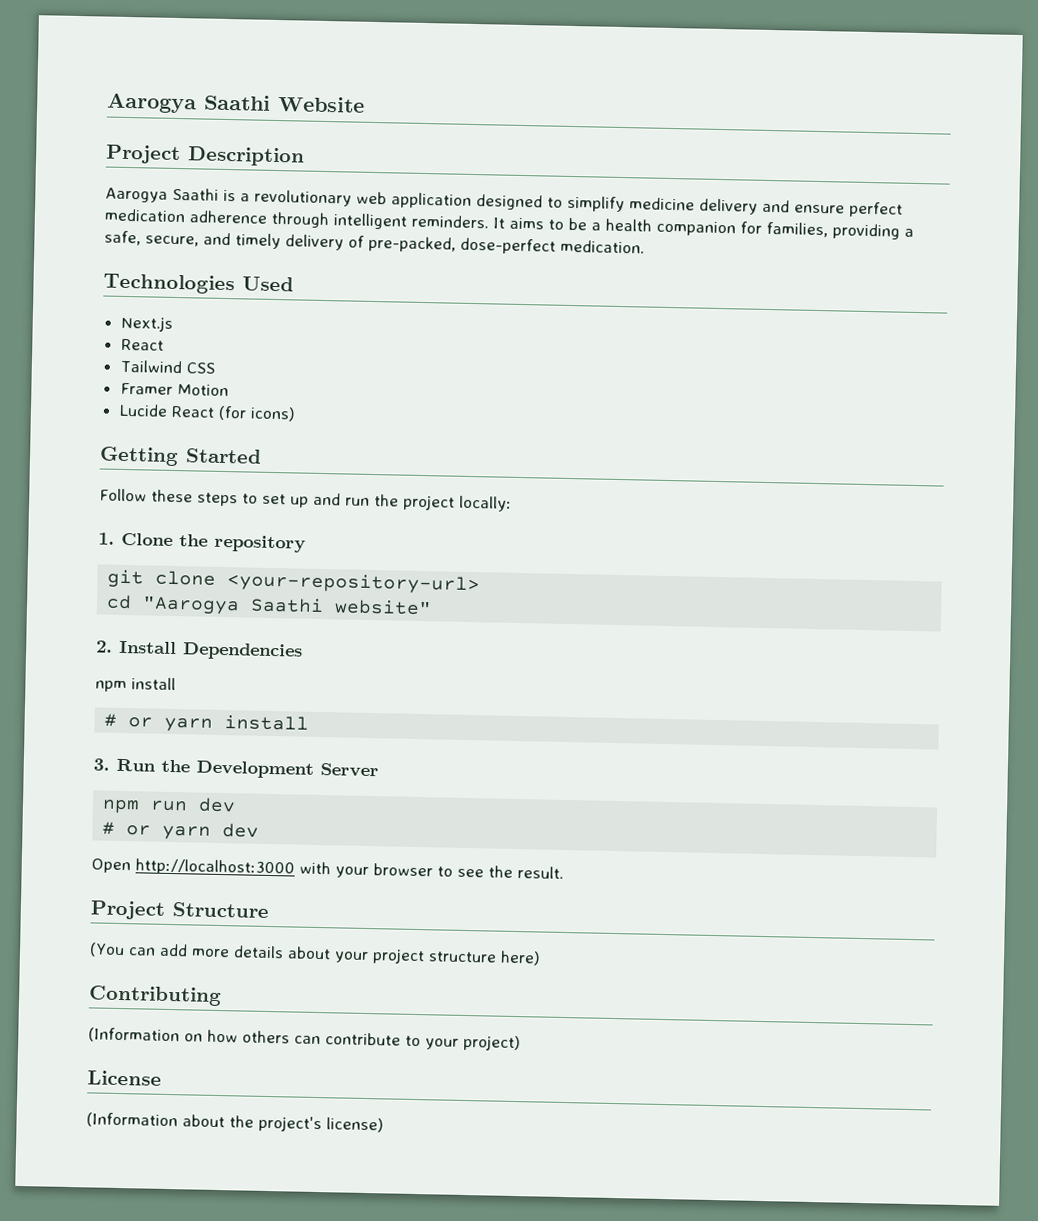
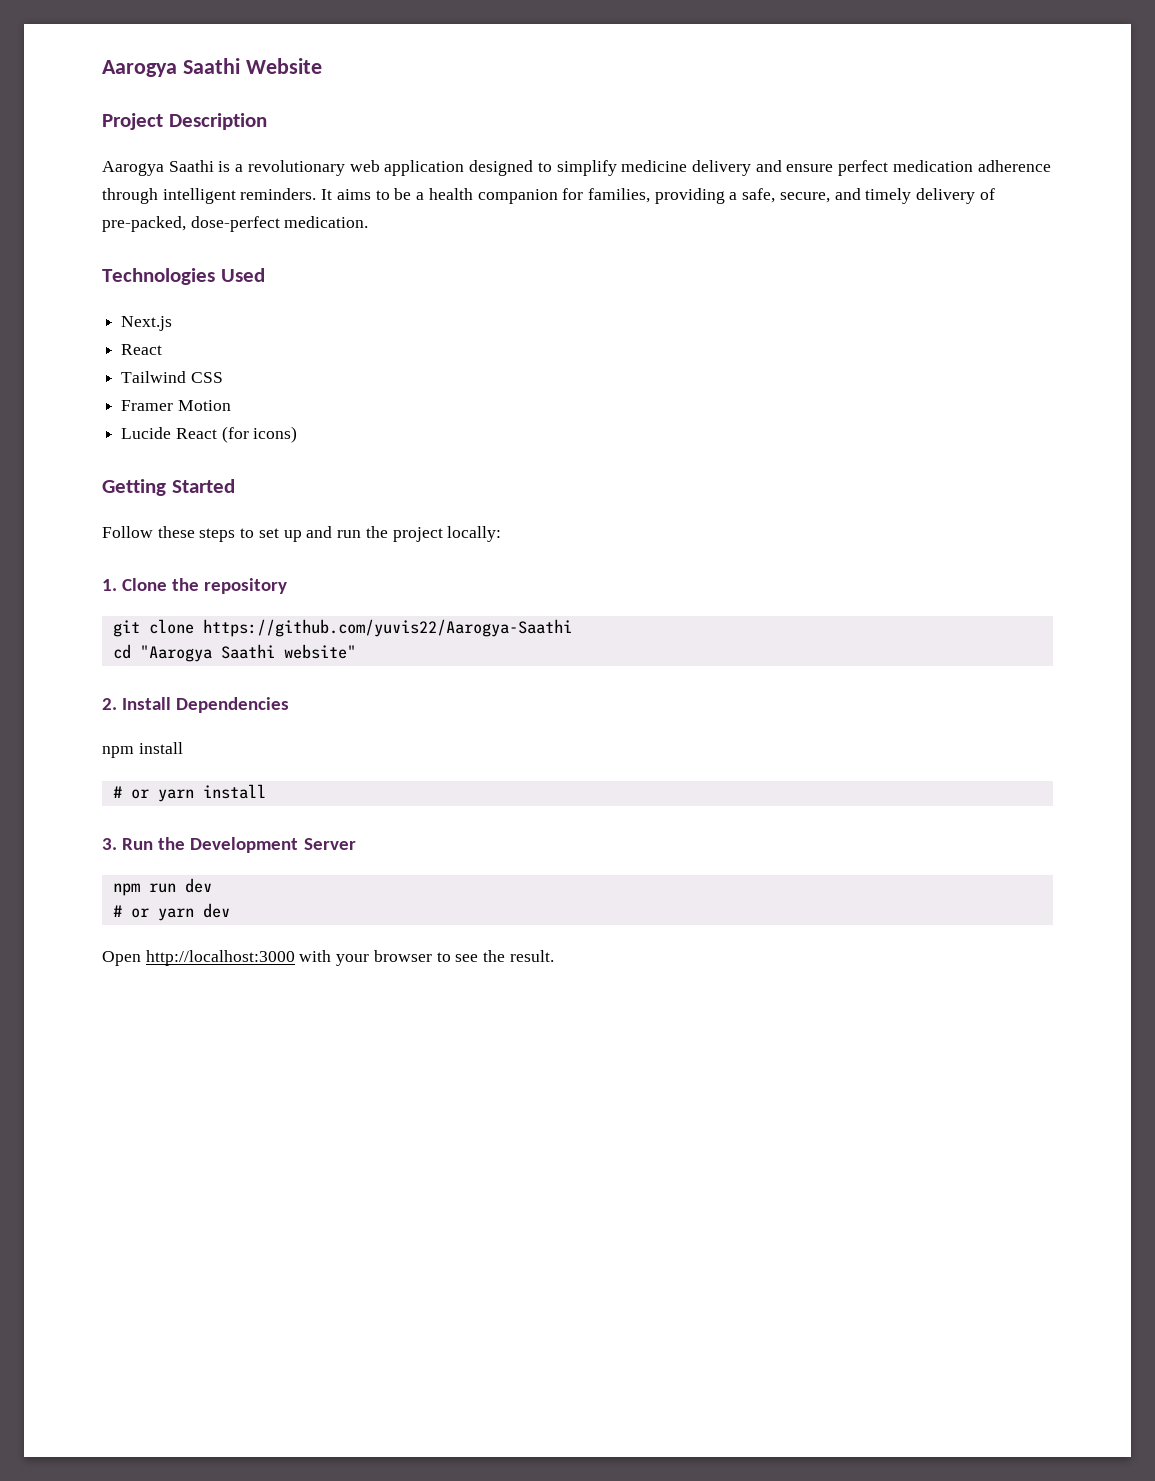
- git clone <your-repository-url>
+ git clone https://github.com/yuvis22/Aarogya-Saathi
- Project Structure
- (You can add more details about your project structure here)
- Contributing
- (Information on how others can contribute to your project)
- License
- (Information about the project's license)

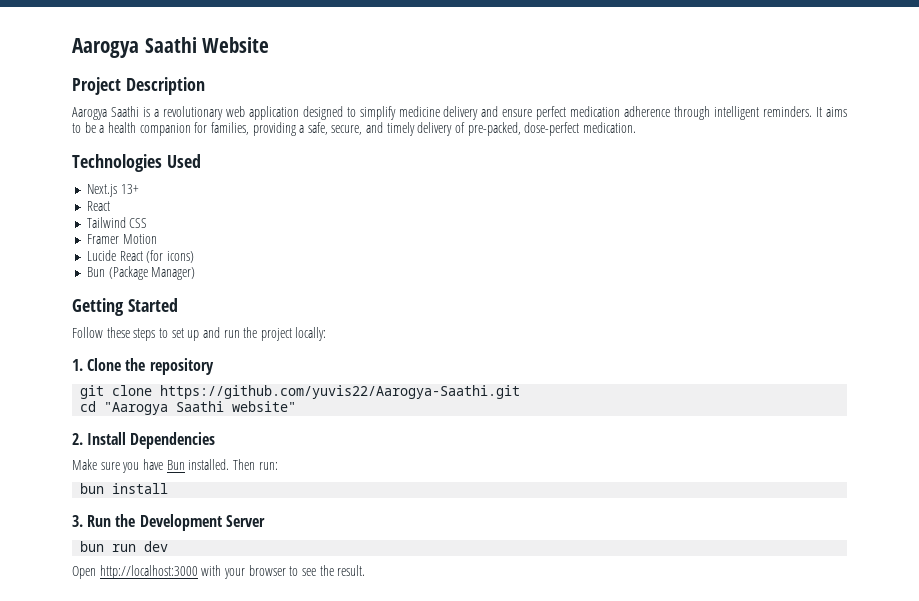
- Next.js
+ Next.js 13+
+ Bun (Package Manager)
- git clone https://github.com/yuvis22/Aarogya-Saathi
+ git clone https://github.com/yuvis22/Aarogya-Saathi.git
- npm install
- # or yarn install
+ Make sure you have Bun installed. Then run:
+ bun install
- npm run dev
+ bun run dev
- # or yarn dev

